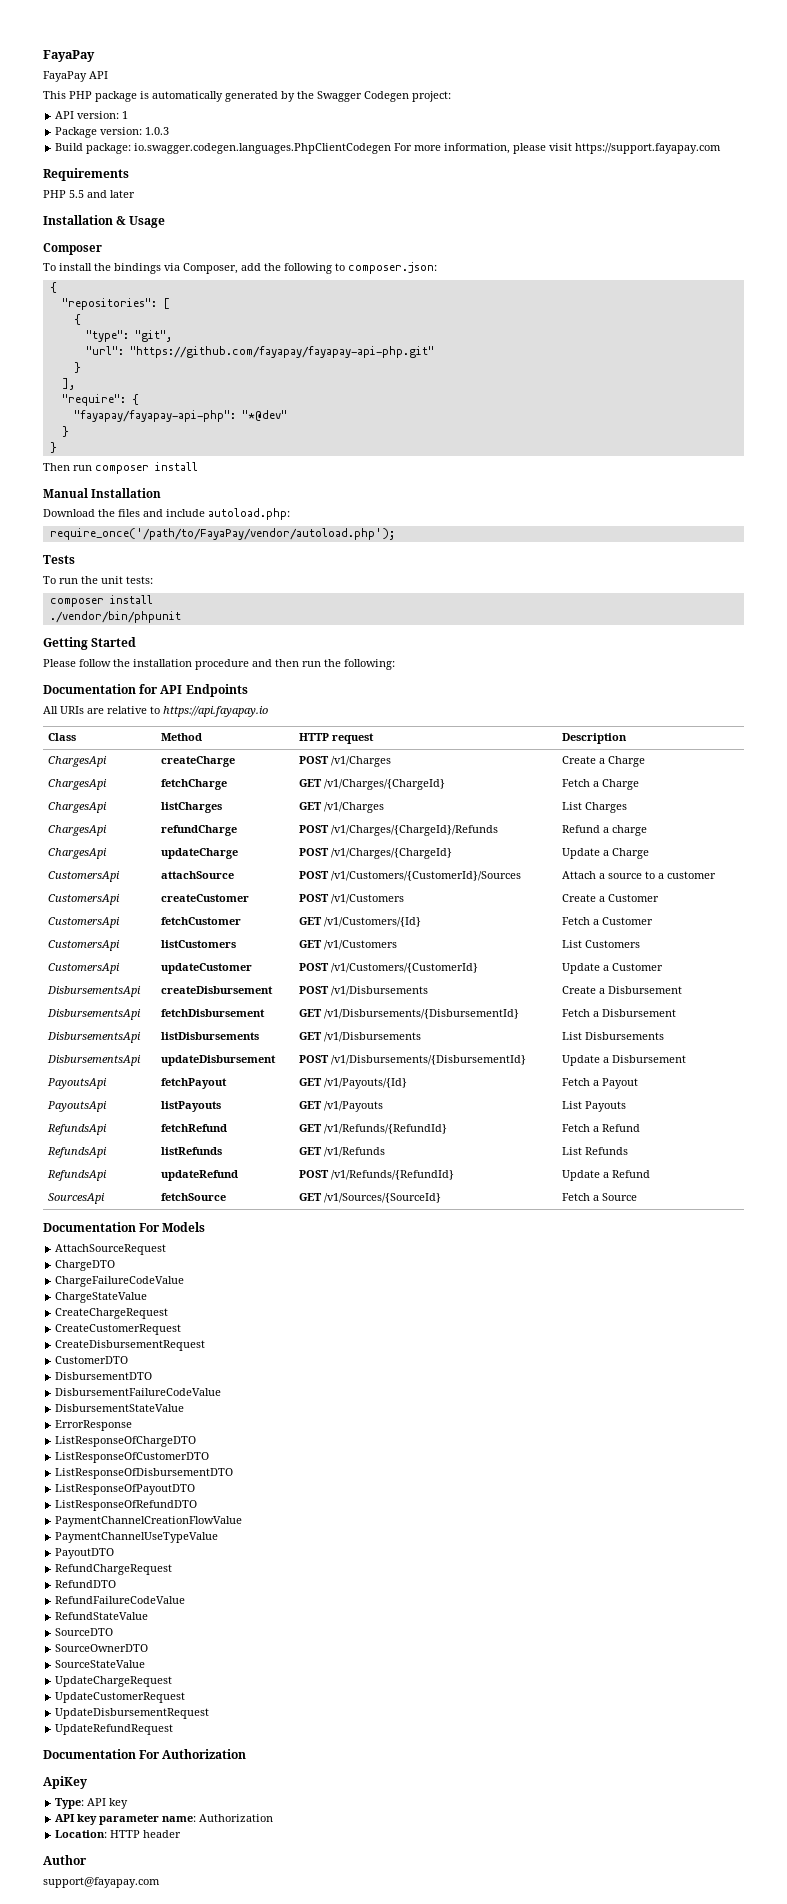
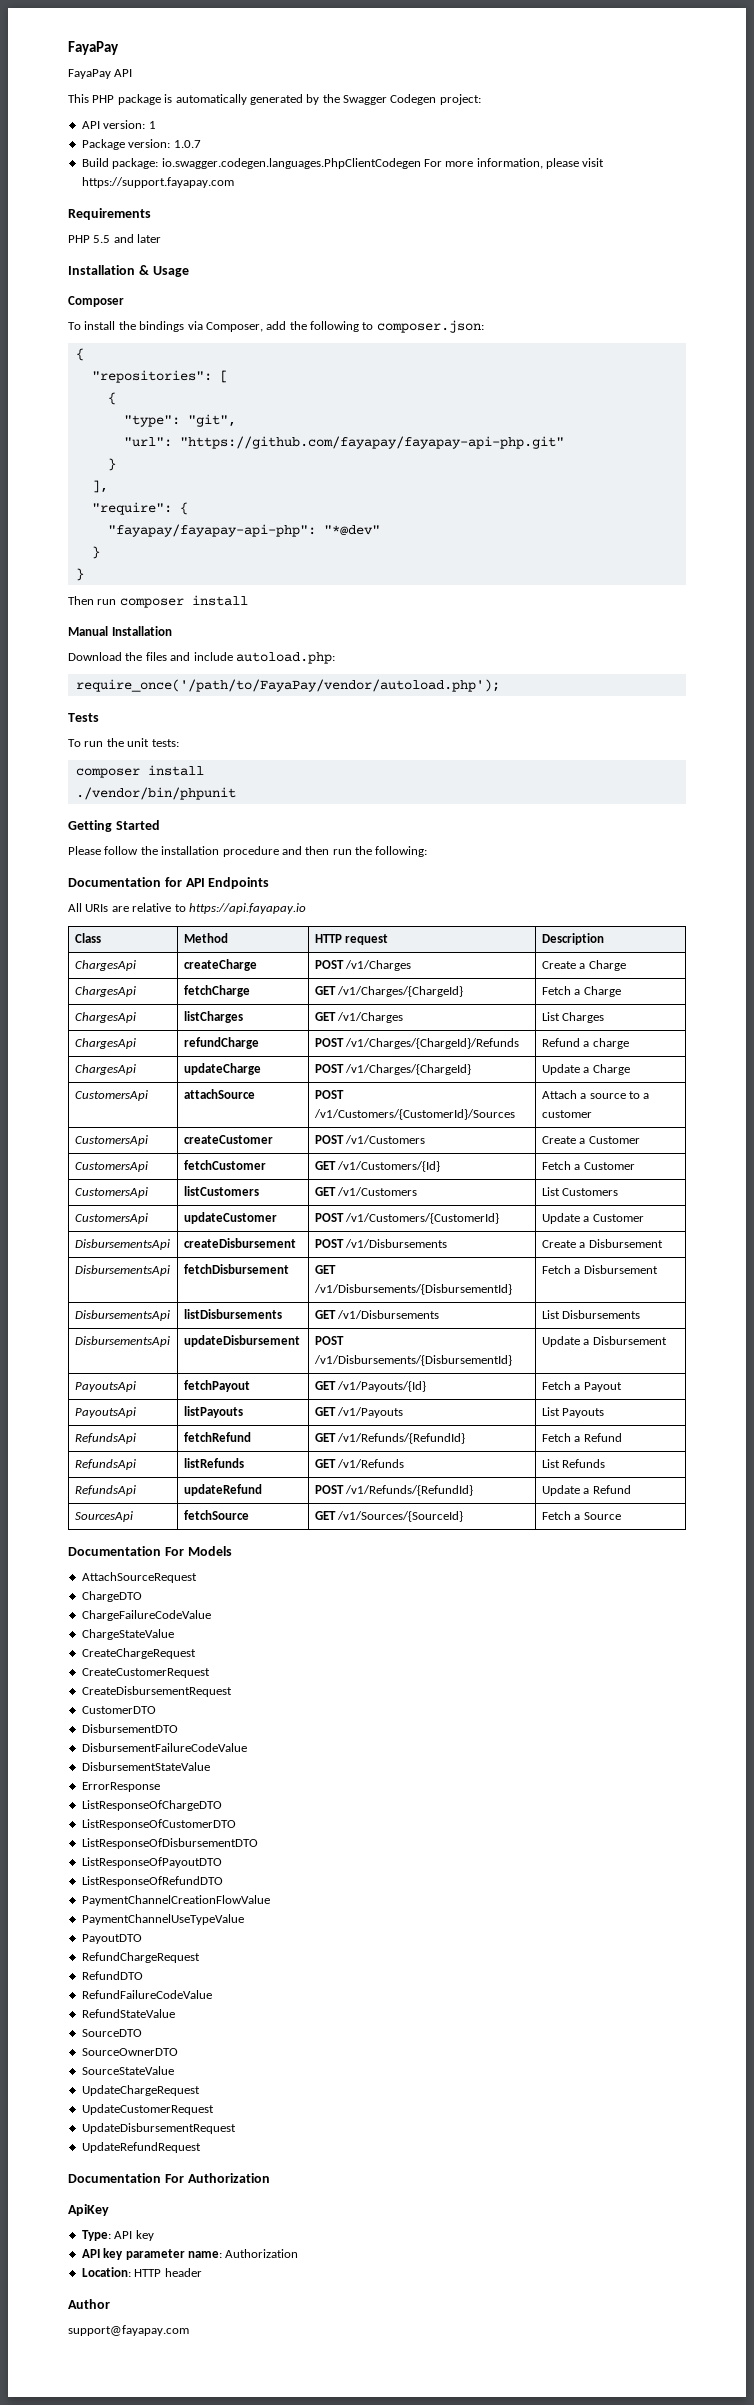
- Package version: 1.0.3
+ Package version: 1.0.7

